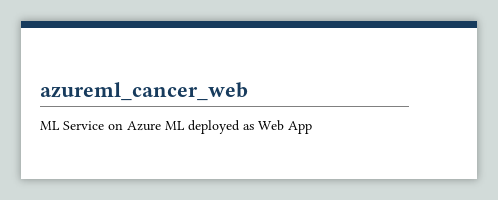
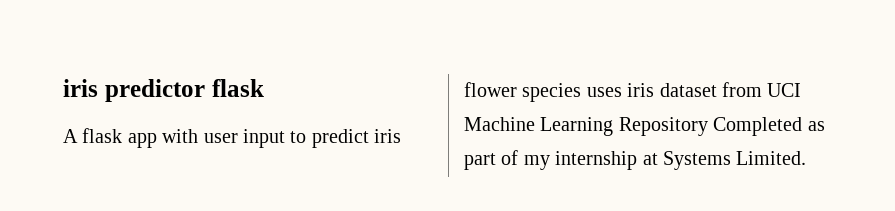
- azureml_cancer_web
- ML Service on Azure ML deployed as Web App
+ iris predictor flask
+ A flask app with user input to predict iris flower species uses iris dataset from UCI Machine Learning Repository Completed as part of my internship at Systems Limited.

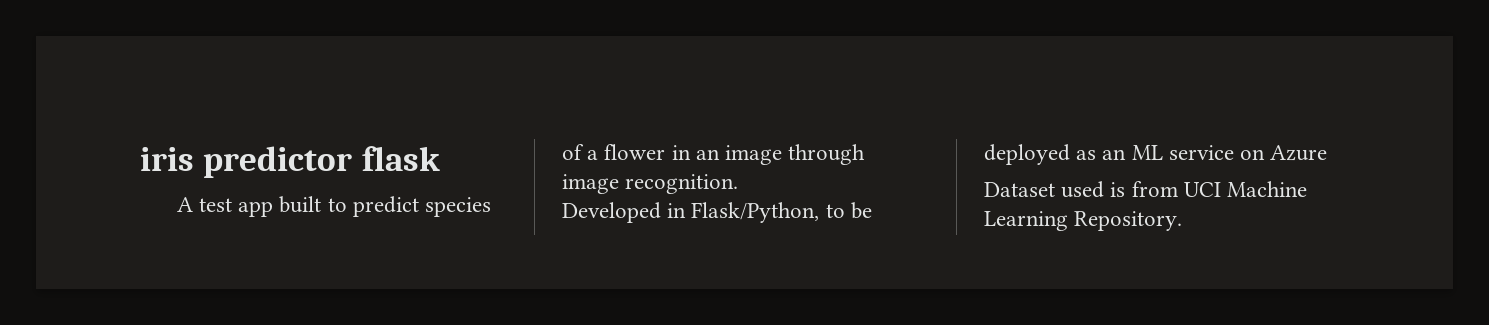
- A flask app with user input to predict iris flower species uses iris dataset from UCI Machine Learning Repository Completed as part of my internship at Systems Limited.
+ A test app built to predict species of a flower in an image through image recognition.
+ Developed in Flask/Python, to be deployed as an ML service on Azure
+ Dataset used is from UCI Machine Learning Repository.

